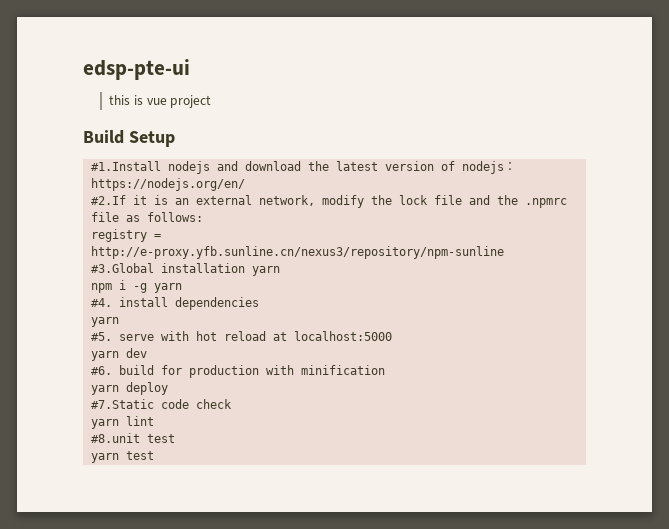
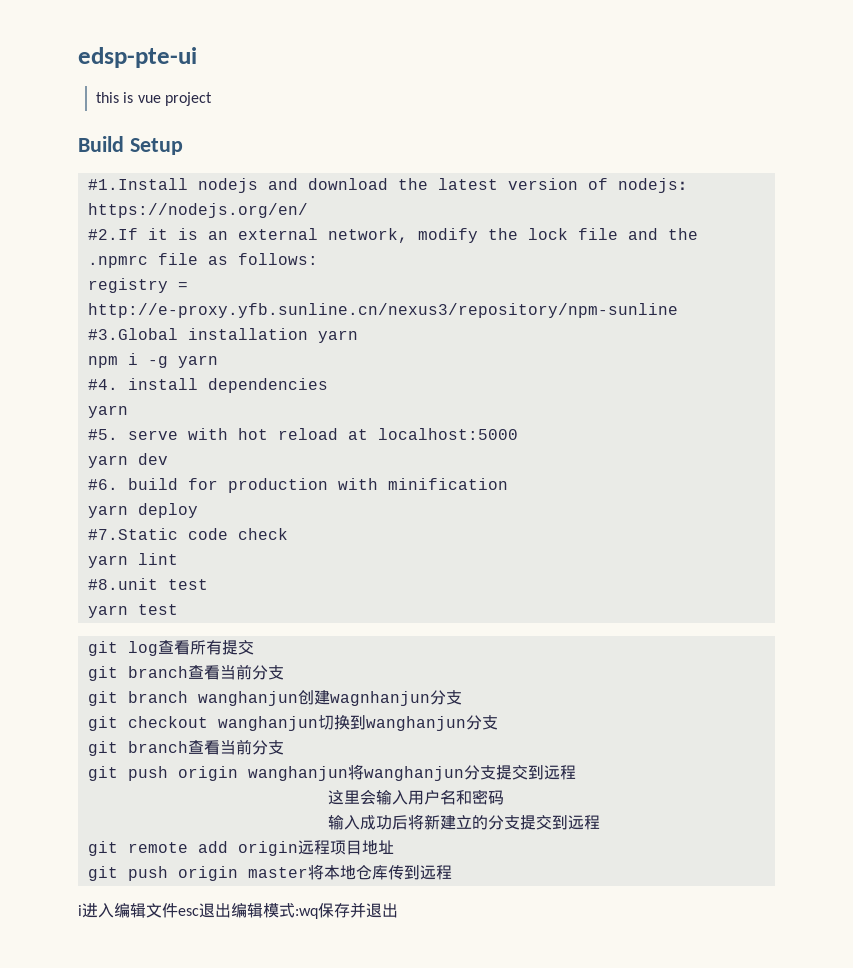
+ git log查看所有提交
+ git branch查看当前分支
+ git branch wanghanjun创建wagnhanjun分支
+ git checkout wanghanjun切换到wanghanjun分支
+ git branch查看当前分支
+ git push origin wanghanjun将wanghanjun分支提交到远程
+ 这里会输入用户名和密码
+ 输入成功后将新建立的分支提交到远程
+ git remote add origin远程项目地址
+ git push origin master将本地仓库传到远程
+ i进入编辑文件esc退出编辑模式:wq保存并退出

